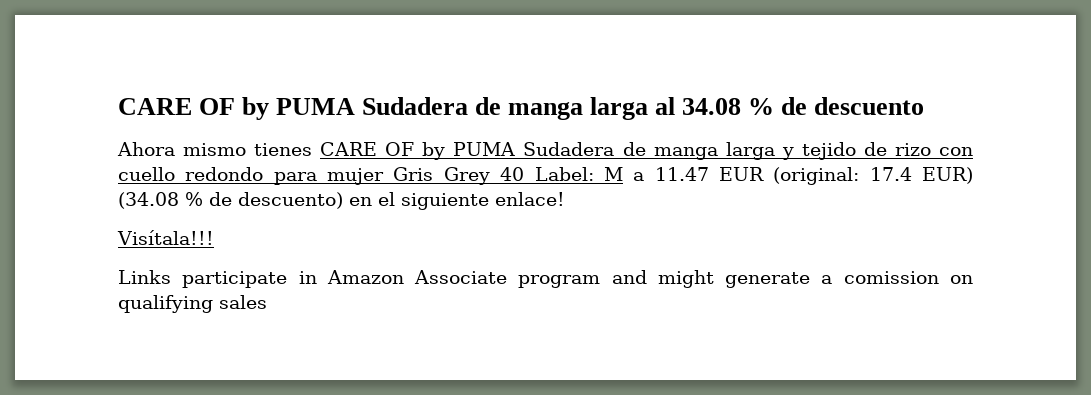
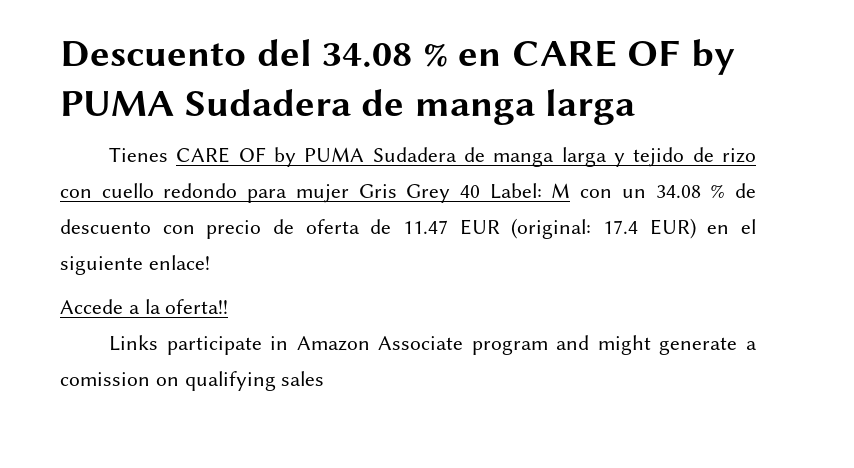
- CARE OF by PUMA Sudadera de manga larga al 34.08 % de descuento
- Ahora mismo tienes CARE OF by PUMA Sudadera de manga larga y tejido de rizo con cuello redondo para mujer Gris Grey 40 Label: M a 11.47 EUR (original: 17.4 EUR) (34.08 % de descuento) en el siguiente enlace!
+ Descuento del 34.08 % en CARE OF by PUMA Sudadera de manga larga
+ Tienes CARE OF by PUMA Sudadera de manga larga y tejido de rizo con cuello redondo para mujer Gris Grey 40 Label: M con un 34.08 % de descuento con precio de oferta de 11.47 EUR (original: 17.4 EUR) en el siguiente enlace!
- Visítala!!!
+ Accede a la oferta!!

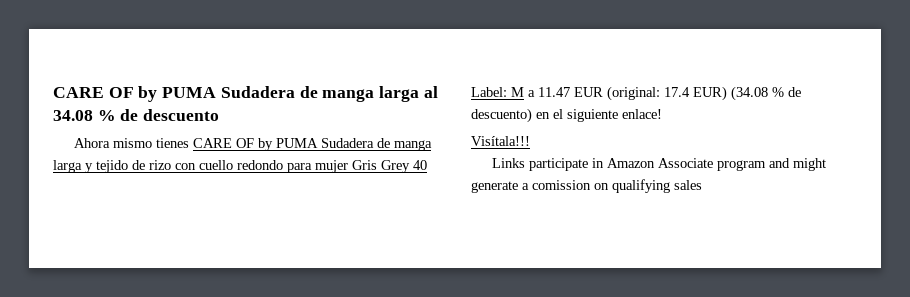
- Descuento del 34.08 % en CARE OF by PUMA Sudadera de manga larga
- Tienes CARE OF by PUMA Sudadera de manga larga y tejido de rizo con cuello redondo para mujer Gris Grey 40 Label: M con un 34.08 % de descuento con precio de oferta de 11.47 EUR (original: 17.4 EUR) en el siguiente enlace!
+ CARE OF by PUMA Sudadera de manga larga al 34.08 % de descuento
+ Ahora mismo tienes CARE OF by PUMA Sudadera de manga larga y tejido de rizo con cuello redondo para mujer Gris Grey 40 Label: M a 11.47 EUR (original: 17.4 EUR) (34.08 % de descuento) en el siguiente enlace!
- Accede a la oferta!!
+ Visítala!!!

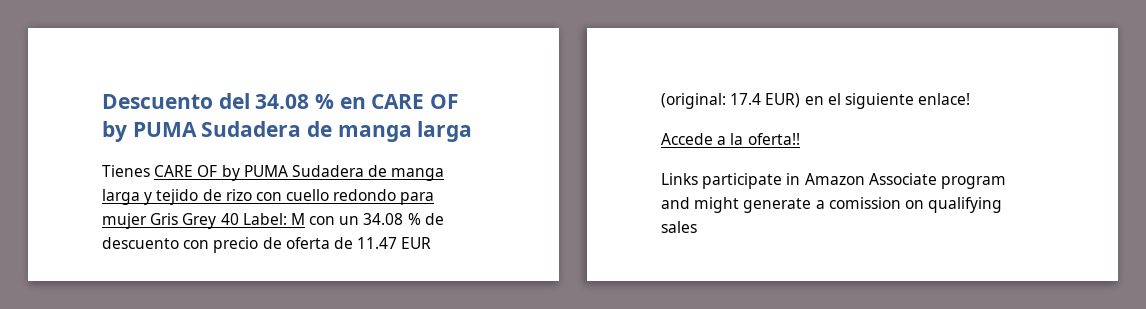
- CARE OF by PUMA Sudadera de manga larga al 34.08 % de descuento
- Ahora mismo tienes CARE OF by PUMA Sudadera de manga larga y tejido de rizo con cuello redondo para mujer Gris Grey 40 Label: M a 11.47 EUR (original: 17.4 EUR) (34.08 % de descuento) en el siguiente enlace!
+ Descuento del 34.08 % en CARE OF by PUMA Sudadera de manga larga
+ Tienes CARE OF by PUMA Sudadera de manga larga y tejido de rizo con cuello redondo para mujer Gris Grey 40 Label: M con un 34.08 % de descuento con precio de oferta de 11.47 EUR (original: 17.4 EUR) en el siguiente enlace!
- Visítala!!!
+ Accede a la oferta!!

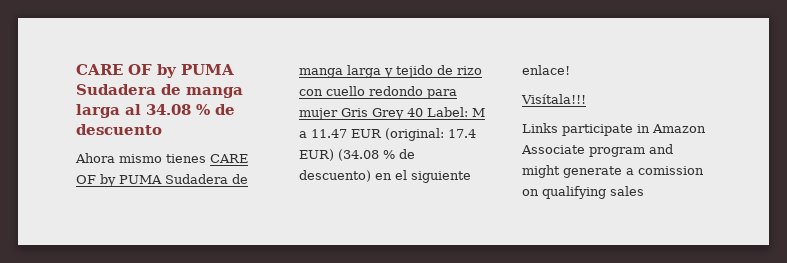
- Descuento del 34.08 % en CARE OF by PUMA Sudadera de manga larga
- Tienes CARE OF by PUMA Sudadera de manga larga y tejido de rizo con cuello redondo para mujer Gris Grey 40 Label: M con un 34.08 % de descuento con precio de oferta de 11.47 EUR (original: 17.4 EUR) en el siguiente enlace!
+ CARE OF by PUMA Sudadera de manga larga al 34.08 % de descuento
+ Ahora mismo tienes CARE OF by PUMA Sudadera de manga larga y tejido de rizo con cuello redondo para mujer Gris Grey 40 Label: M a 11.47 EUR (original: 17.4 EUR) (34.08 % de descuento) en el siguiente enlace!
- Accede a la oferta!!
+ Visítala!!!

